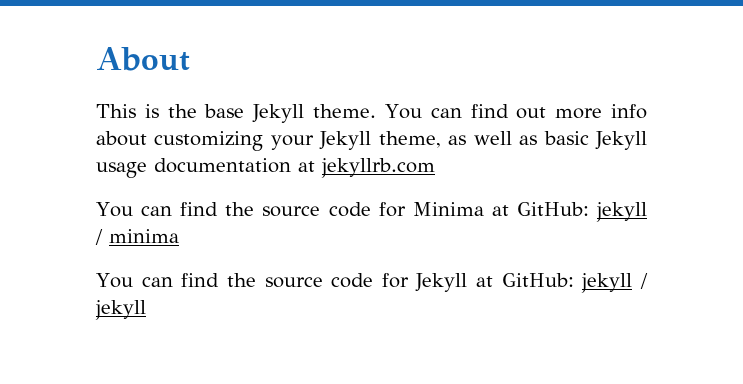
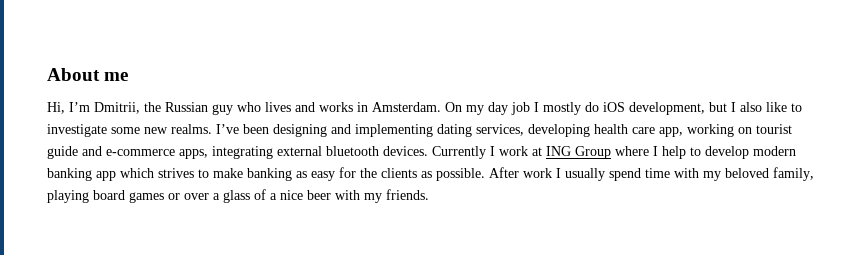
- About
- This is the base Jekyll theme. You can find out more info about customizing your Jekyll theme, as well as basic Jekyll usage documentation at jekyllrb.com
- You can find the source code for Minima at GitHub: jekyll / minima
- You can find the source code for Jekyll at GitHub: jekyll / jekyll
+ About me
+ Hi, I’m Dmitrii, the Russian guy who lives and works in Amsterdam. On my day job I mostly do iOS development, but I also like to investigate some new realms. I’ve been designing and implementing dating services, developing health care app, working on tourist guide and e-commerce apps, integrating external bluetooth devices. Currently I work at ING Group where I help to develop modern banking app which strives to make banking as easy for the clients as possible. After work I usually spend time with my beloved family, playing board games or over a glass of a nice beer with my friends.

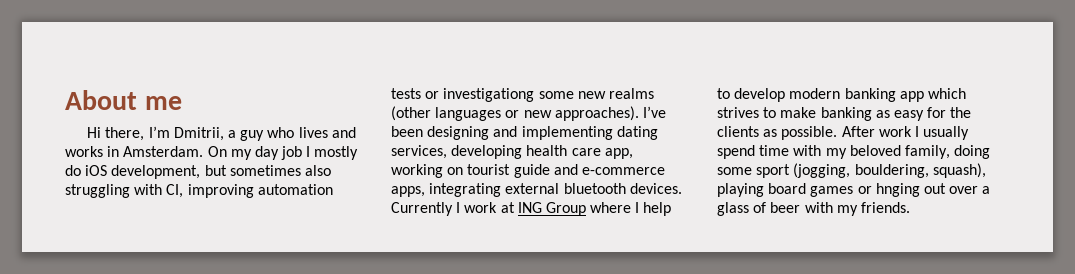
- Hi, I’m Dmitrii, the Russian guy who lives and works in Amsterdam.
+ Hi there, I’m Dmitrii, a guy who lives and works in Amsterdam.
- On my day job I mostly do iOS development, but I also like to investigate some new realms.
+ On my day job I mostly do iOS development, but sometimes also struggling with CI, improving automation tests or investigationg some new realms (other languages or new approaches).
- After work I usually spend time with my beloved family, playing board games or over a glass of a nice beer with my friends.
+ After work I usually spend time with my beloved family, doing some sport (jogging, bouldering, squash), playing board games or hnging out over a glass of beer with my friends.

